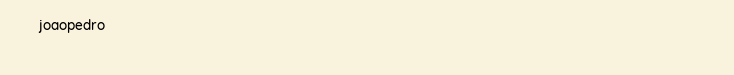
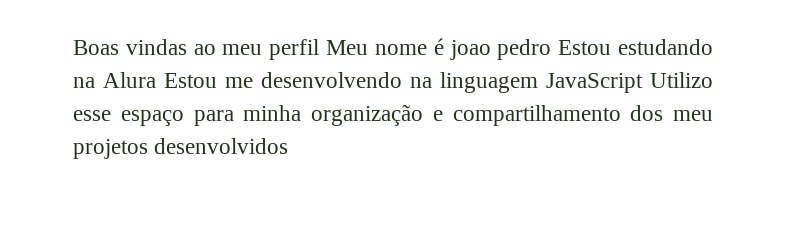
- joaopedro
+ Boas vindas ao meu perfil Meu nome é joao pedro Estou estudando na Alura Estou me desenvolvendo na linguagem JavaScript Utilizo esse espaço para minha organização e compartilhamento dos meu projetos desenvolvidos

